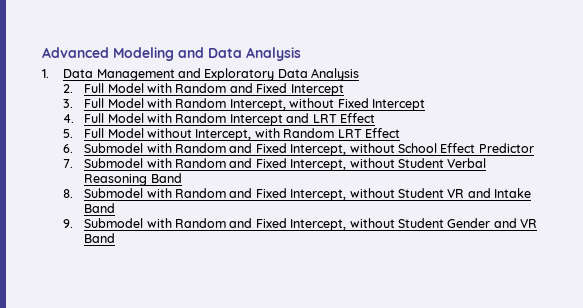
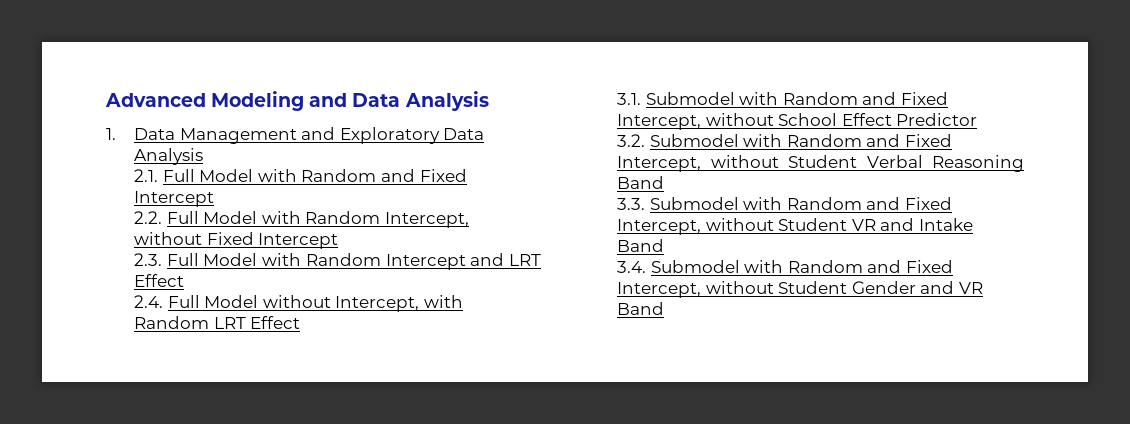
- 2. Full Model with Random and Fixed Intercept
+ 2.1. Full Model with Random and Fixed Intercept
- 3. Full Model with Random Intercept, without Fixed Intercept
+ 2.2. Full Model with Random Intercept, without Fixed Intercept
- 4. Full Model with Random Intercept and LRT Effect
+ 2.3. Full Model with Random Intercept and LRT Effect
- 5. Full Model without Intercept, with Random LRT Effect
+ 2.4. Full Model without Intercept, with Random LRT Effect
- 6. Submodel with Random and Fixed Intercept, without School Effect Predictor
+ 3.1. Submodel with Random and Fixed Intercept, without School Effect Predictor
- 7. Submodel with Random and Fixed Intercept, without Student Verbal Reasoning Band
+ 3.2. Submodel with Random and Fixed Intercept, without Student Verbal Reasoning Band
- 8. Submodel with Random and Fixed Intercept, without Student VR and Intake Band
+ 3.3. Submodel with Random and Fixed Intercept, without Student VR and Intake Band
- 9. Submodel with Random and Fixed Intercept, without Student Gender and VR Band
+ 3.4. Submodel with Random and Fixed Intercept, without Student Gender and VR Band

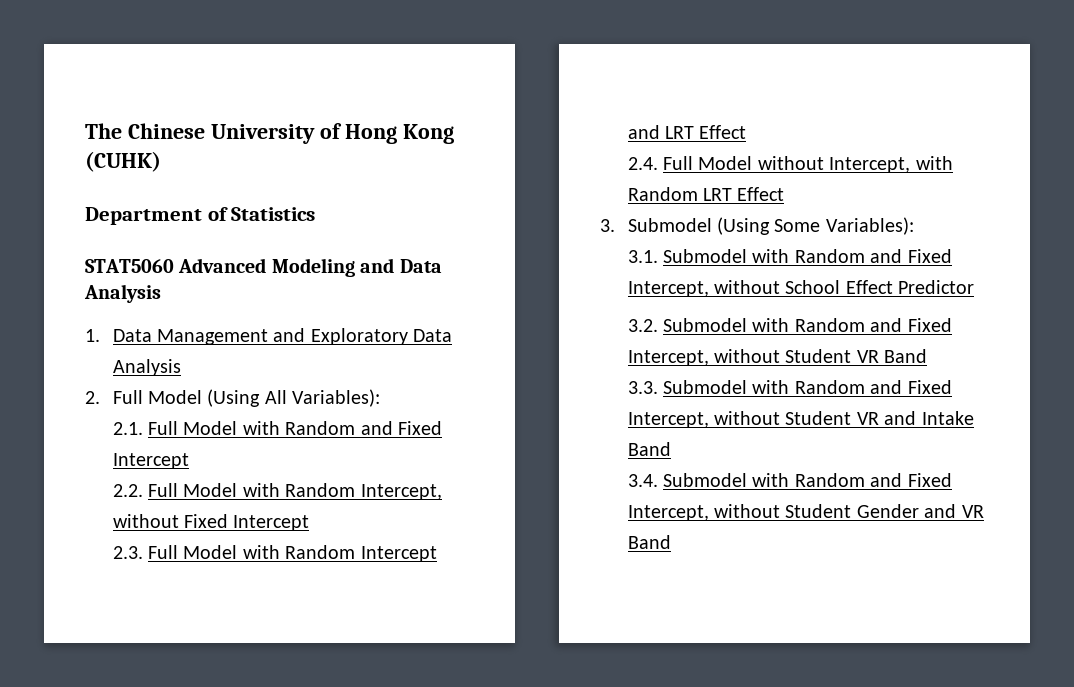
- Advanced Modeling and Data Analysis
+ The Chinese University of Hong Kong (CUHK)
+ Department of Statistics
+ STAT5060 Advanced Modeling and Data Analysis
+ 2. Full Model (Using All Variables):
+ 3. Submodel (Using Some Variables):
- 3.2. Submodel with Random and Fixed Intercept, without Student Verbal Reasoning Band
+ 3.2. Submodel with Random and Fixed Intercept, without Student VR Band

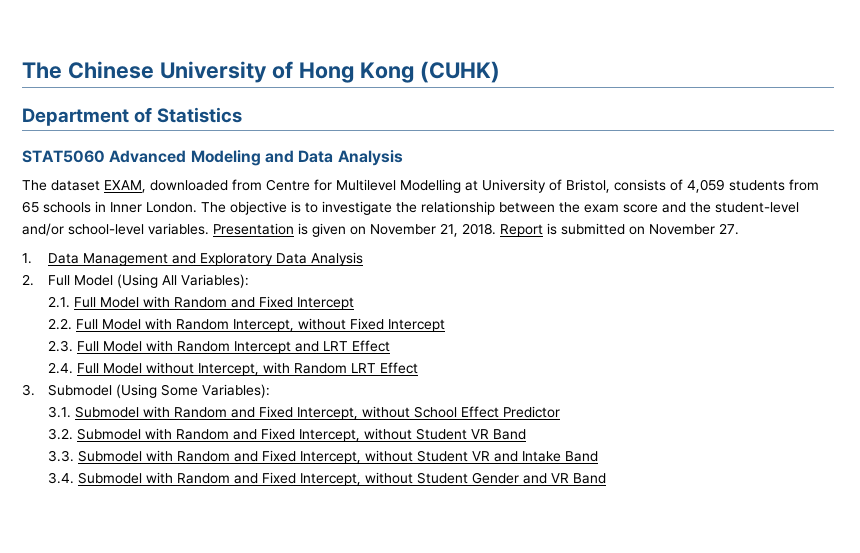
+ The dataset EXAM, downloaded from Centre for Multilevel Modelling at University of Bristol, consists of 4,059 students from 65 schools in Inner London. The objective is to investigate the relationship between the exam score and the student-level and/or school-level variables. Presentation is given on November 21, 2018. Report is submitted on November 27.

